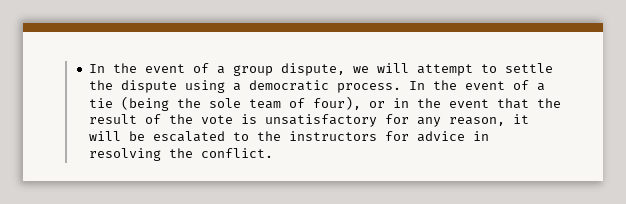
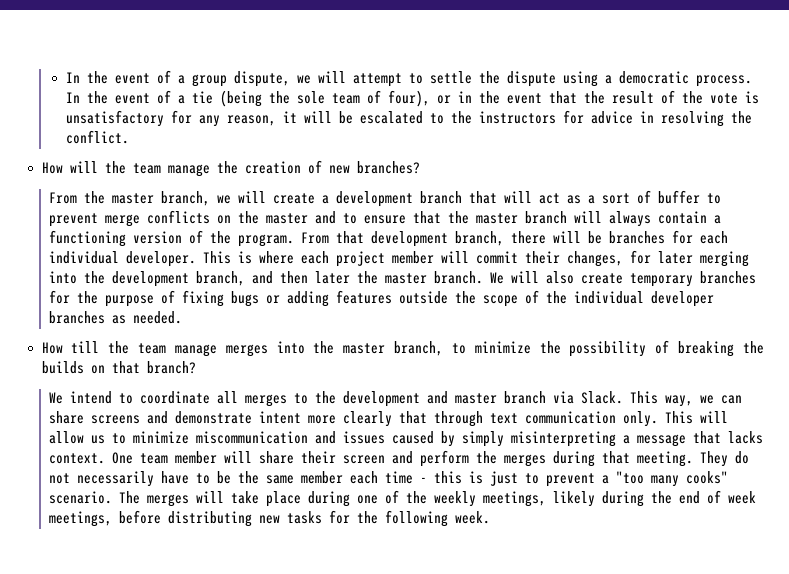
+ How will the team manage the creation of new branches?
+ From the master branch, we will create a development branch that will act as a sort of buffer to prevent merge conflicts on the master and to ensure that the master branch will always contain a functioning version of the program. From that development branch, there will be branches for each individual developer. This is where each project member will commit their changes, for later merging into the development branch, and then later the master branch. We will also create temporary branches for the purpose of fixing bugs or adding features outside the scope of the individual developer branches as needed.
+ How till the team manage merges into the master branch, to minimize the possibility of breaking the builds on that branch?
+ We intend to coordinate all merges to the development and master branch via Slack. This way, we can share screens and demonstrate intent more clearly that through text communication only. This will allow us to minimize miscommunication and issues caused by simply misinterpreting a message that lacks context. One team member will share their screen and perform the merges during that meeting. They do not necessarily have to be the same member each time - this is just to prevent a "too many cooks" scenario. The merges will take place during one of the weekly meetings, likely during the end of week meetings, before distributing new tasks for the following week.

